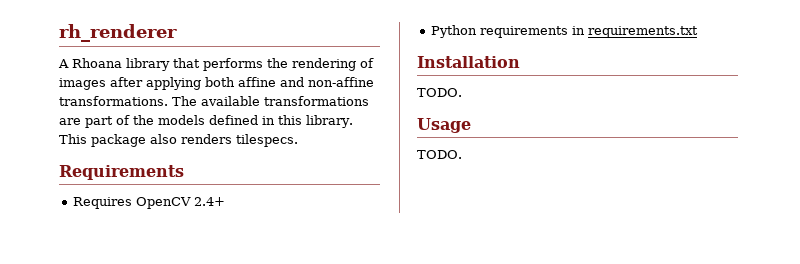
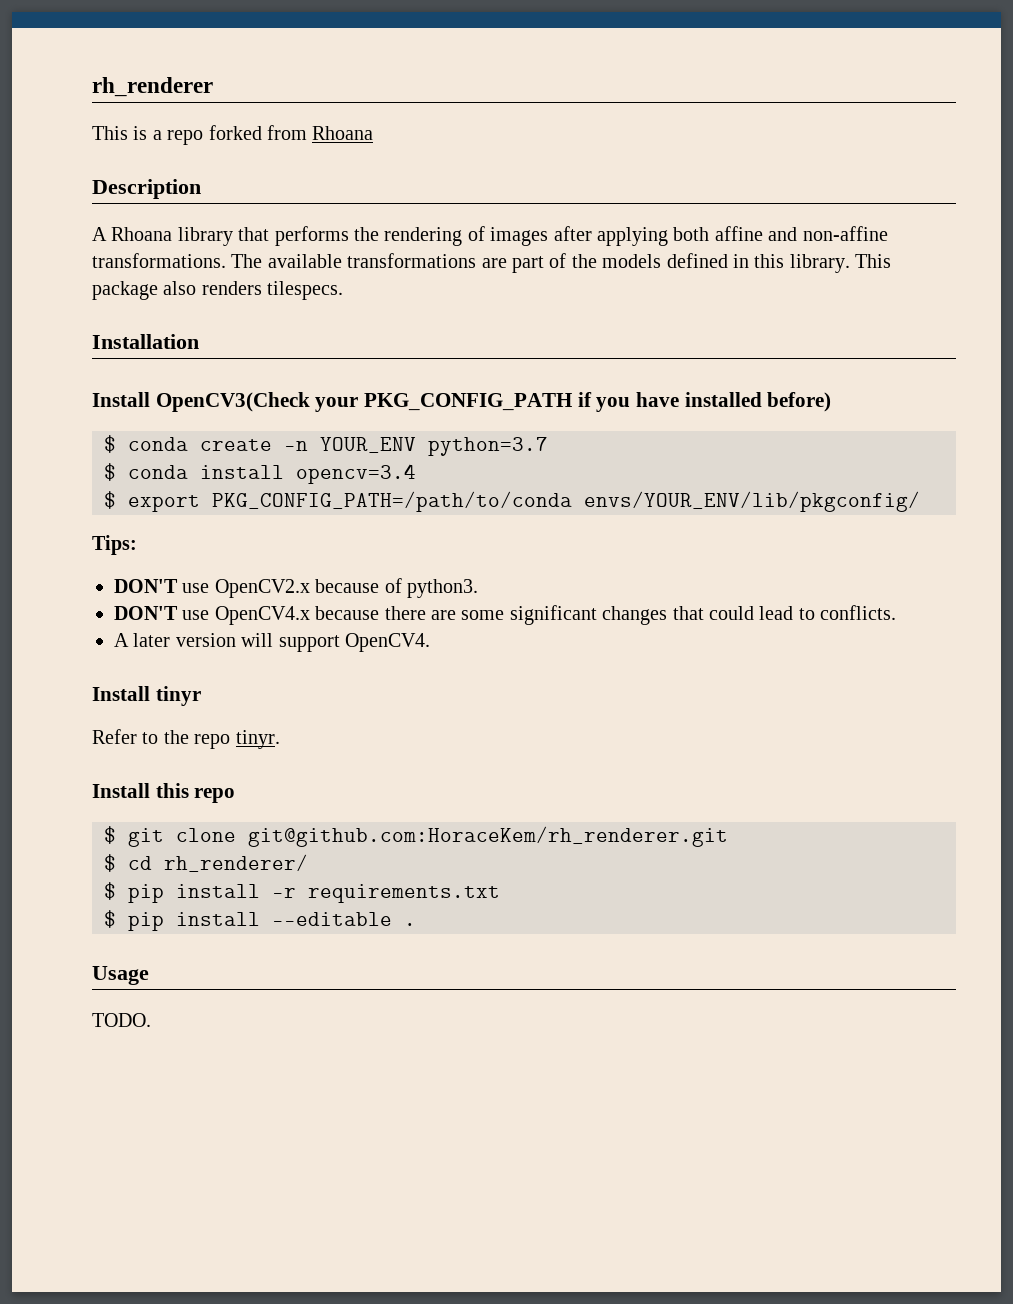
+ This is a repo forked from Rhoana
+ Description
- Requirements
- Requires OpenCV 2.4+
- Python requirements in requirements.txt
  Installation
- TODO.
+ Install OpenCV3(Check your PKG_CONFIG_PATH if you have installed before)
+ $ conda create -n YOUR_ENV python=3.7
+ $ conda install opencv=3.4
+ $ export PKG_CONFIG_PATH=/path/to/conda envs/YOUR_ENV/lib/pkgconfig/
+ Tips:
+ DON'T use OpenCV2.x because of python3.
+ DON'T use OpenCV4.x because there are some significant changes that could lead to conflicts.
+ A later version will support OpenCV4.
+ Install tinyr
+ Refer to the repo tinyr.
+ Install this repo
+ $ git clone git@github.com:HoraceKem/rh_renderer.git
+ $ cd rh_renderer/
+ $ pip install -r requirements.txt
+ $ pip install --editable .

